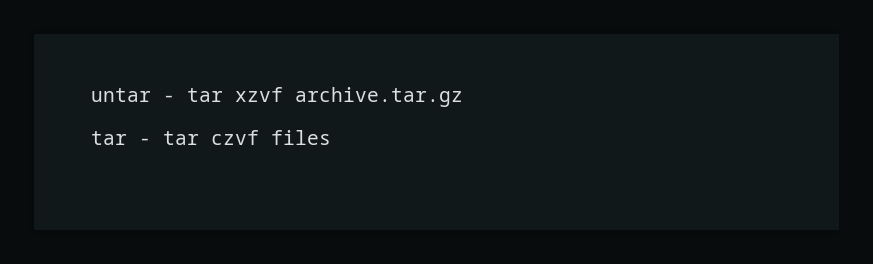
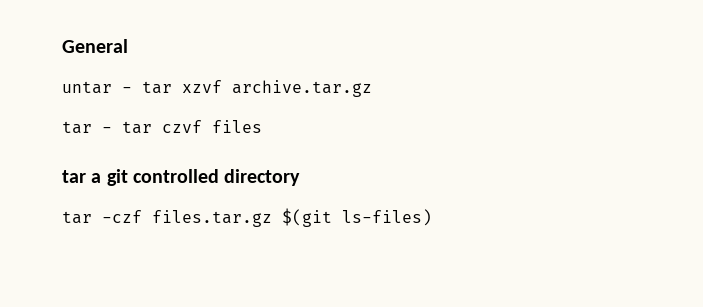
+ General
+ tar a git controlled directory
+ tar -czf files.tar.gz $(git ls-files)

